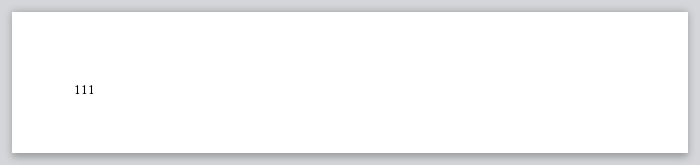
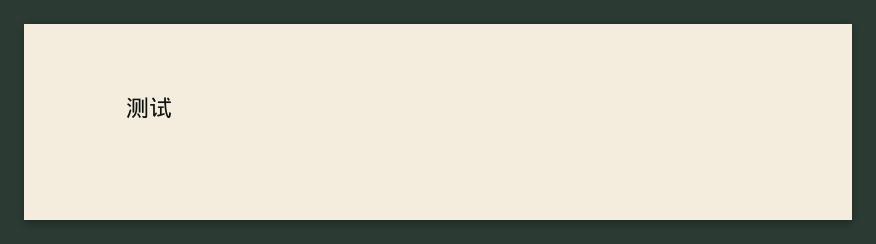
- 111
+ 测试

